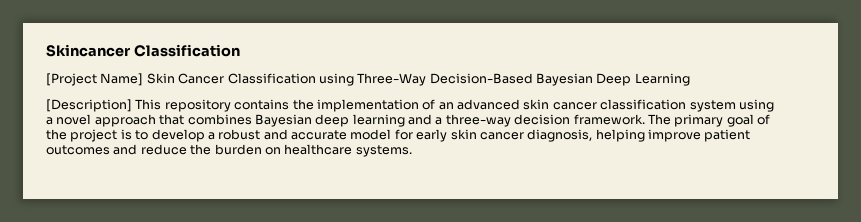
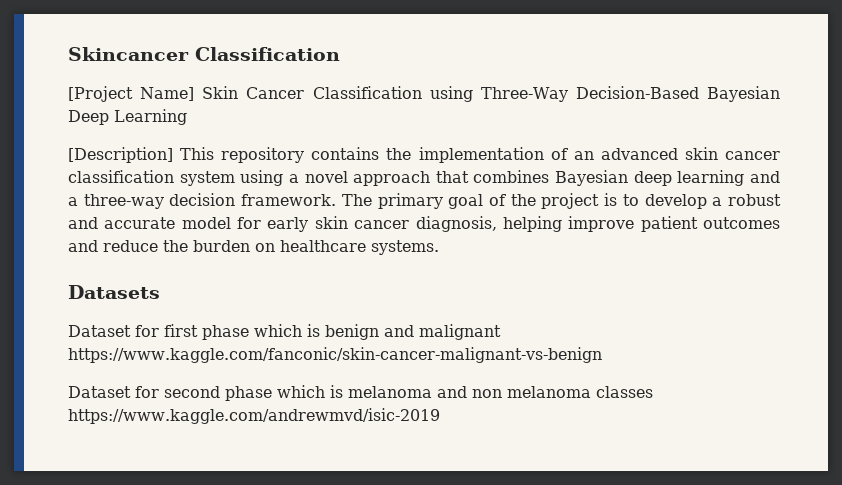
+ Datasets
+ Dataset for first phase which is benign and malignant https://www.kaggle.com/fanconic/skin-cancer-malignant-vs-benign
+ Dataset for second phase which is melanoma and non melanoma classes https://www.kaggle.com/andrewmvd/isic-2019

